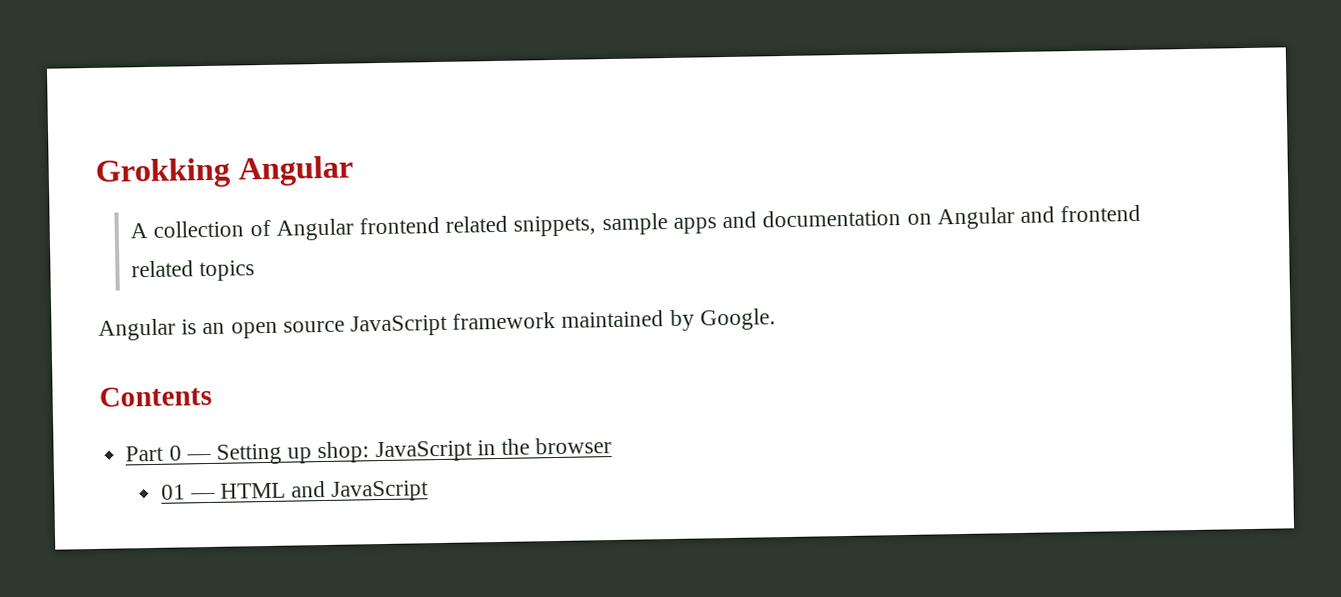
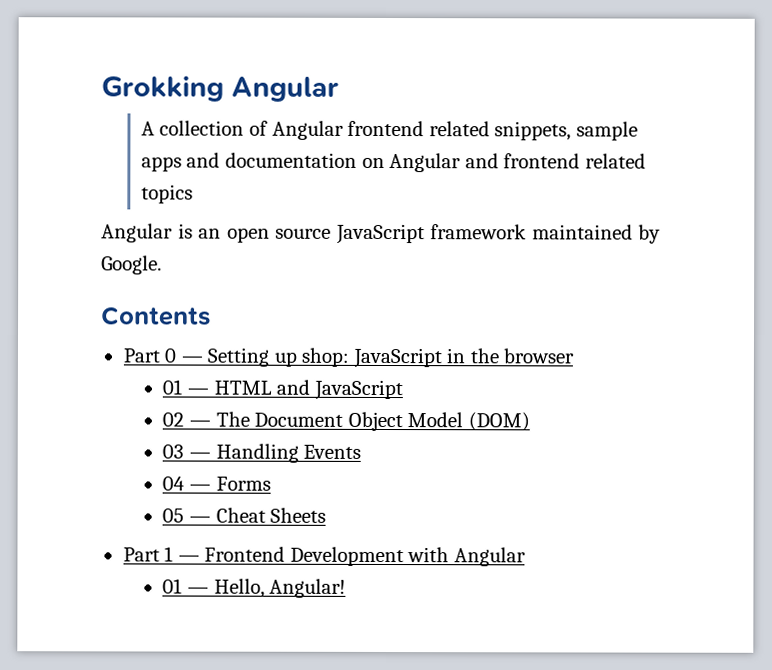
+ 02 — The Document Object Model (DOM)
+ 03 — Handling Events
+ 04 — Forms
+ 05 — Cheat Sheets
+ Part 1 — Frontend Development with Angular
+ 01 — Hello, Angular!

